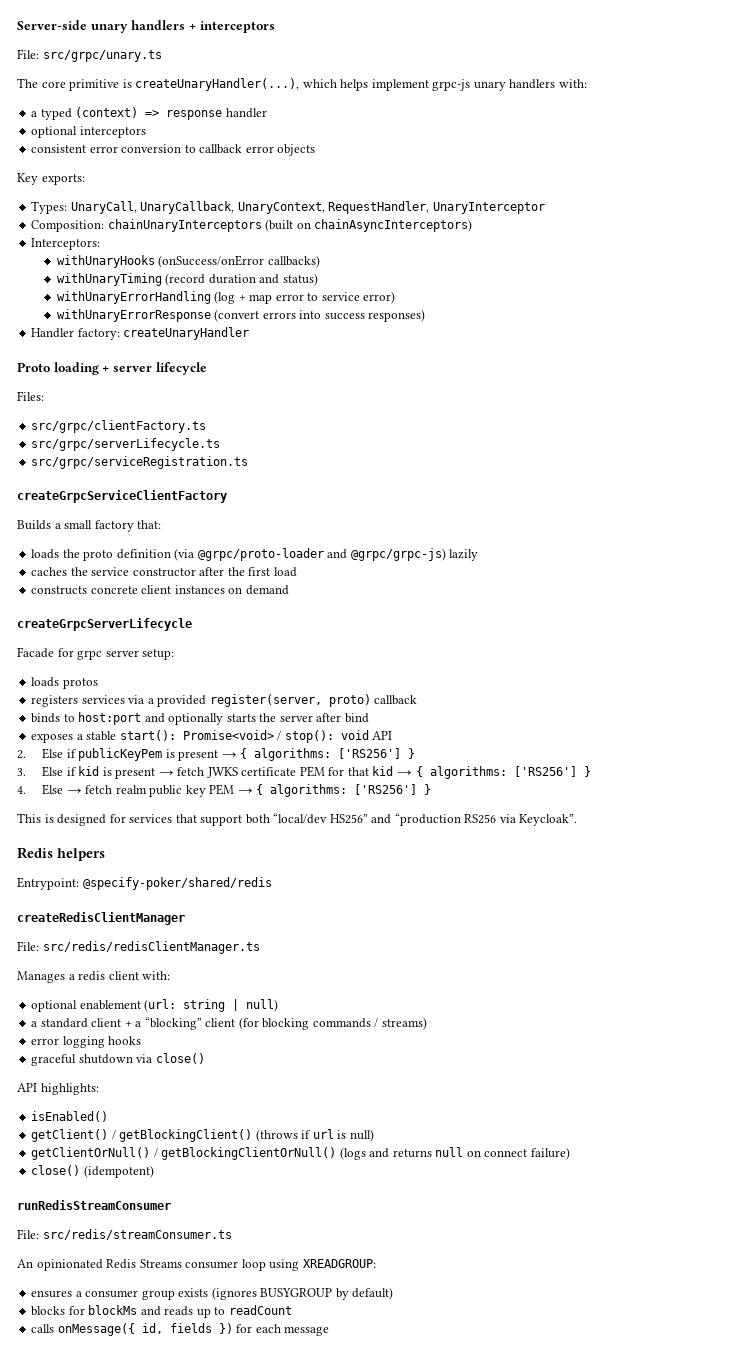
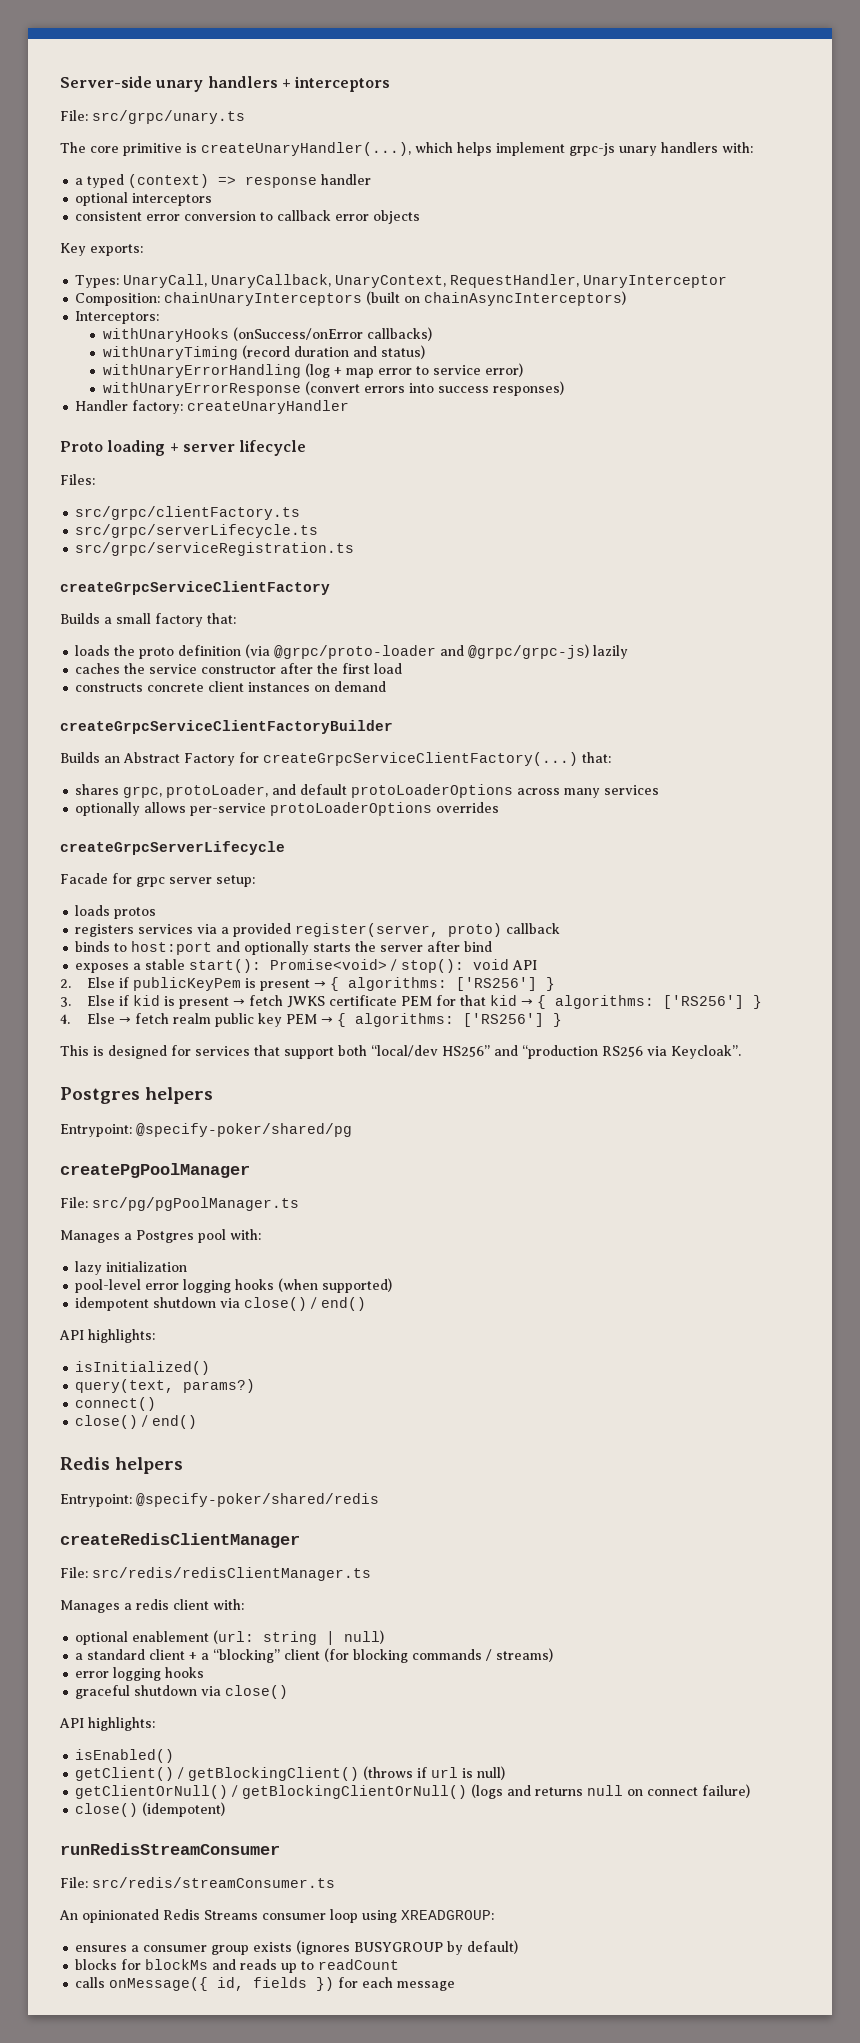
+ createGrpcServiceClientFactoryBuilder
+ Builds an Abstract Factory for createGrpcServiceClientFactory(...) that:
+ shares grpc, protoLoader, and default protoLoaderOptions across many services
+ optionally allows per-service protoLoaderOptions overrides
+ Postgres helpers
+ Entrypoint: @specify-poker/shared/pg
+ createPgPoolManager
+ File: src/pg/pgPoolManager.ts
+ Manages a Postgres pool with:
+ lazy initialization
+ pool-level error logging hooks (when supported)
+ idempotent shutdown via close() / end()
+ API highlights:
+ isInitialized()
+ query(text, params?)
+ connect()
+ close() / end()

